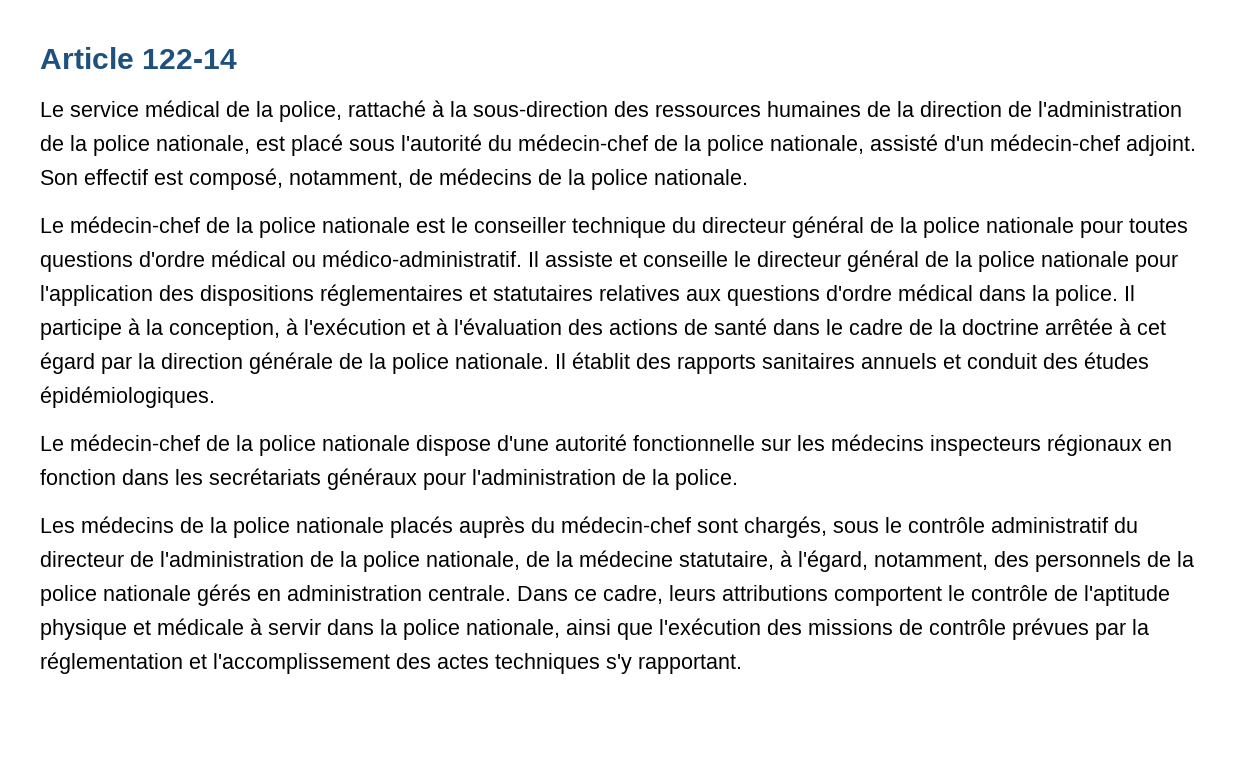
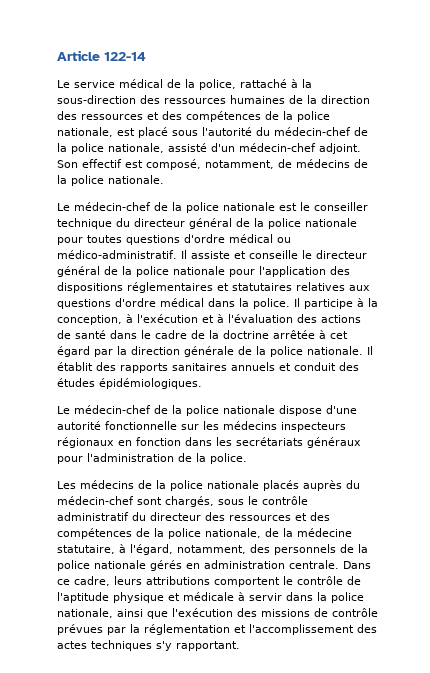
- Le service médical de la police, rattaché à la sous-direction des ressources humaines de la direction de l'administration de la police nationale, est placé sous l'autorité du médecin-chef de la police nationale, assisté d'un médecin-chef adjoint.
+ Le service médical de la police, rattaché à la sous-direction des ressources humaines de la direction des ressources et des compétences de la police nationale, est placé sous l'autorité du médecin-chef de la police nationale, assisté d'un médecin-chef adjoint.
- Les médecins de la police nationale placés auprès du médecin-chef sont chargés, sous le contrôle administratif du directeur de l'administration de la police nationale, de la médecine statutaire, à l'égard, notamment, des personnels de la police nationale gérés en administration centrale.
+ Les médecins de la police nationale placés auprès du médecin-chef sont chargés, sous le contrôle administratif du directeur des ressources et des compétences de la police nationale, de la médecine statutaire, à l'égard, notamment, des personnels de la police nationale gérés en administration centrale.

